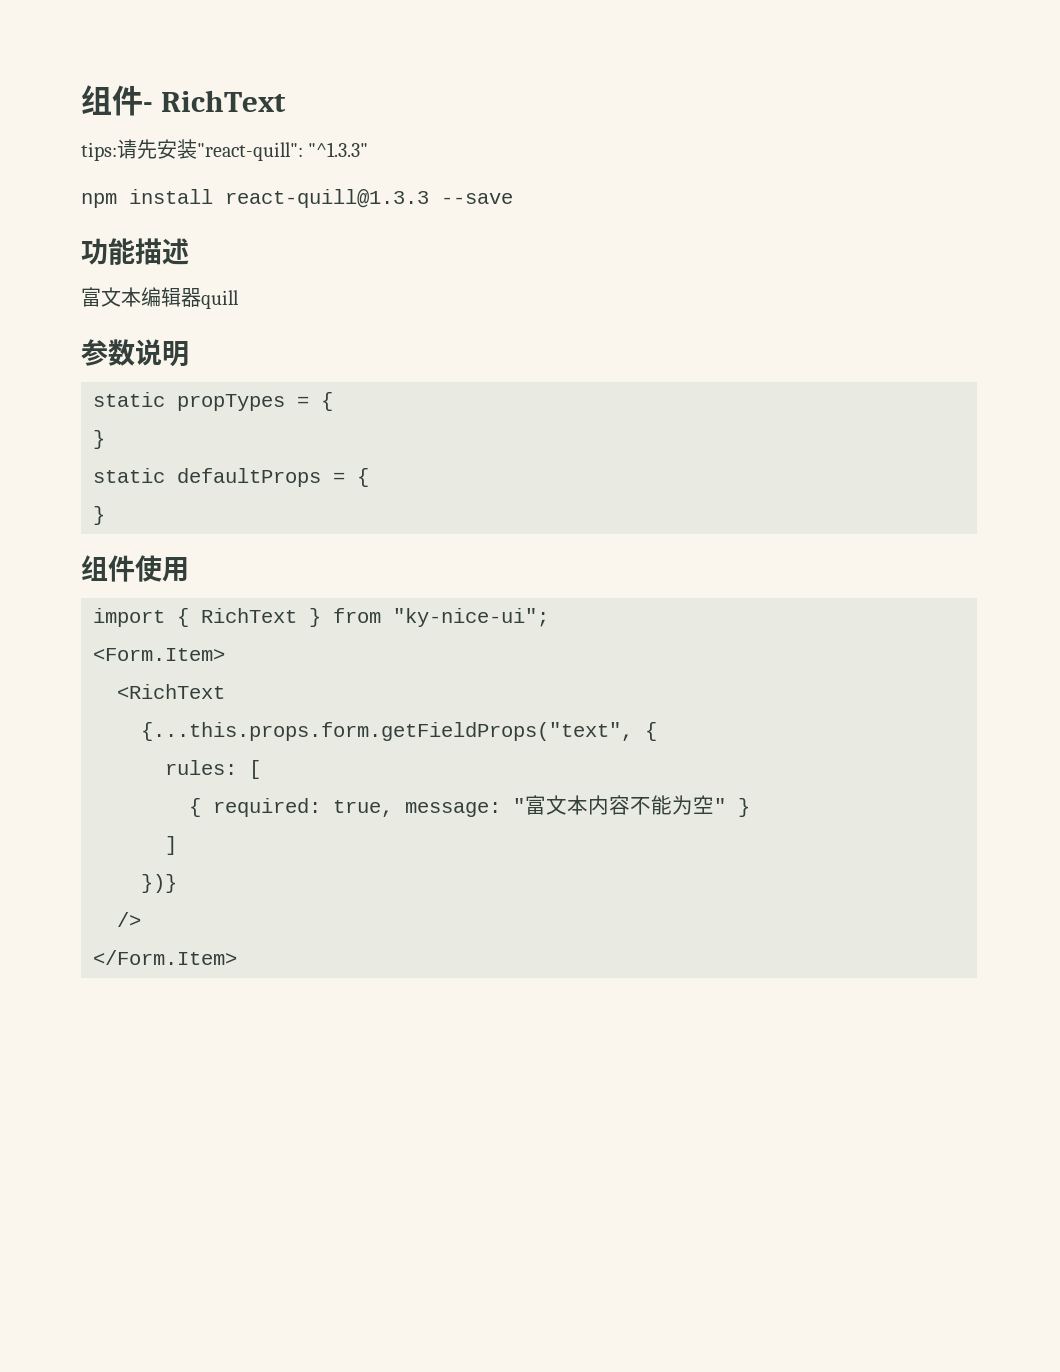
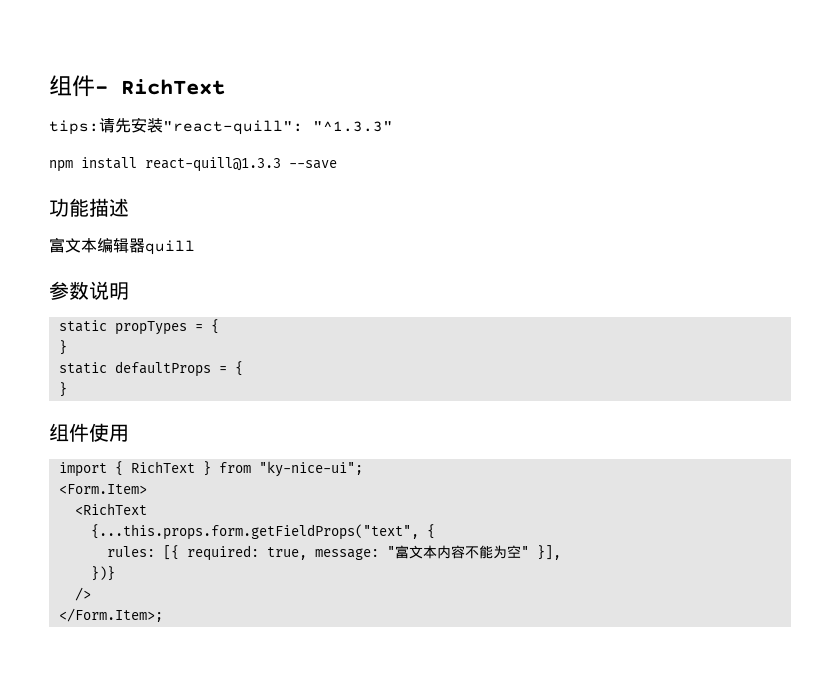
- rules: [
- { required: true, message: "富文本内容不能为空" }
- ]
+ rules: [{ required: true, message: "富文本内容不能为空" }],
- </Form.Item>
+ </Form.Item>;

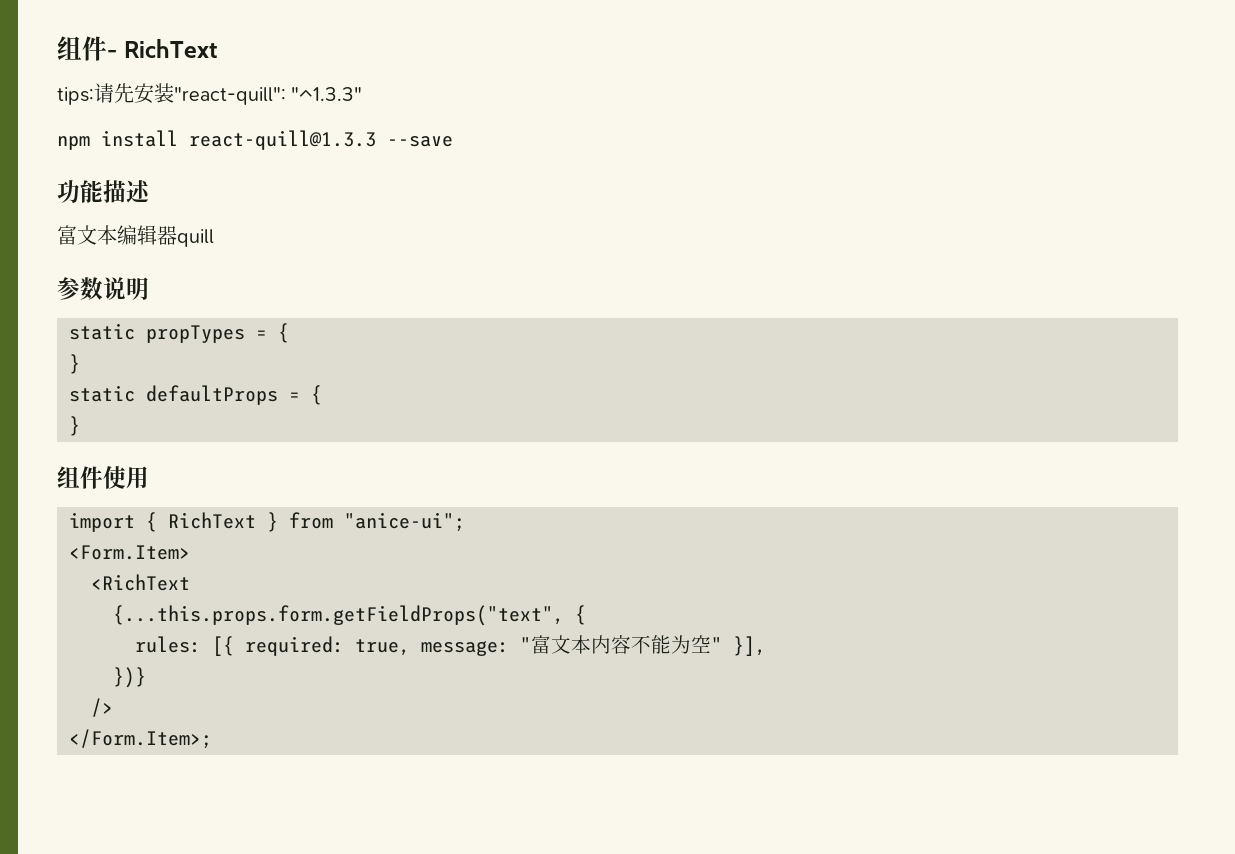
- import { RichText } from "ky-nice-ui";
+ import { RichText } from "anice-ui";

